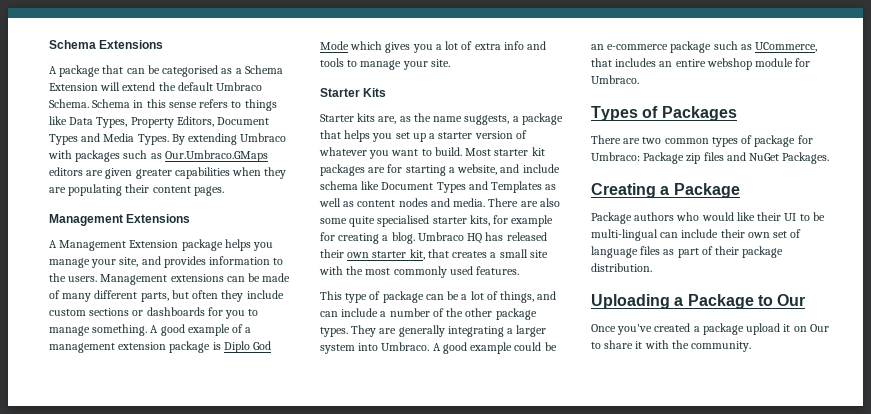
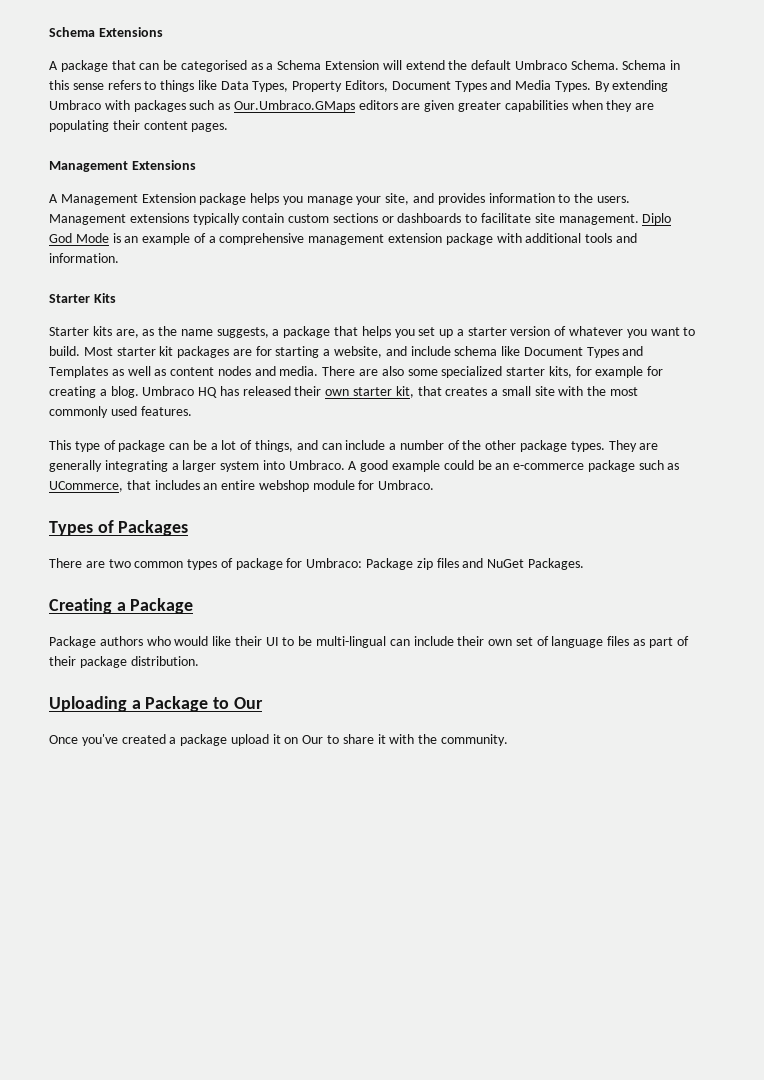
- Management extensions can be made of many different parts, but often they include custom sections or dashboards for you to manage something. A good example of a management extension package is Diplo God Mode which gives you a lot of extra info and tools to manage your site.
+ Management extensions typically contain custom sections or dashboards to facilitate site management. Diplo God Mode is an example of a comprehensive management extension package with additional tools and information.
- There are also some quite specialised starter kits, for example for creating a blog.
+ There are also some specialized starter kits, for example for creating a blog.

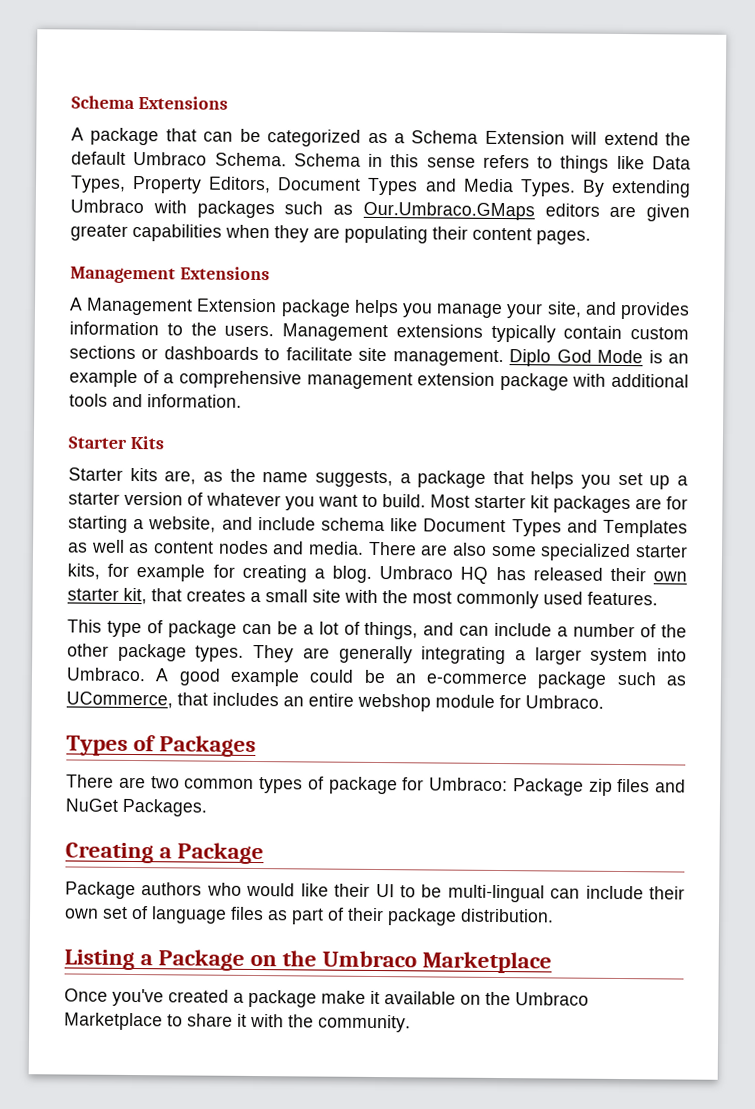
- A package that can be categorised as a Schema Extension will extend the default Umbraco Schema.
+ A package that can be categorized as a Schema Extension will extend the default Umbraco Schema.
- Uploading a Package to Our
+ Listing a Package on the Umbraco Marketplace
- Once you've created a package upload it on Our to share it with the community.
+ Once you've created a package make it available on the Umbraco Marketplace to share it with the community.

